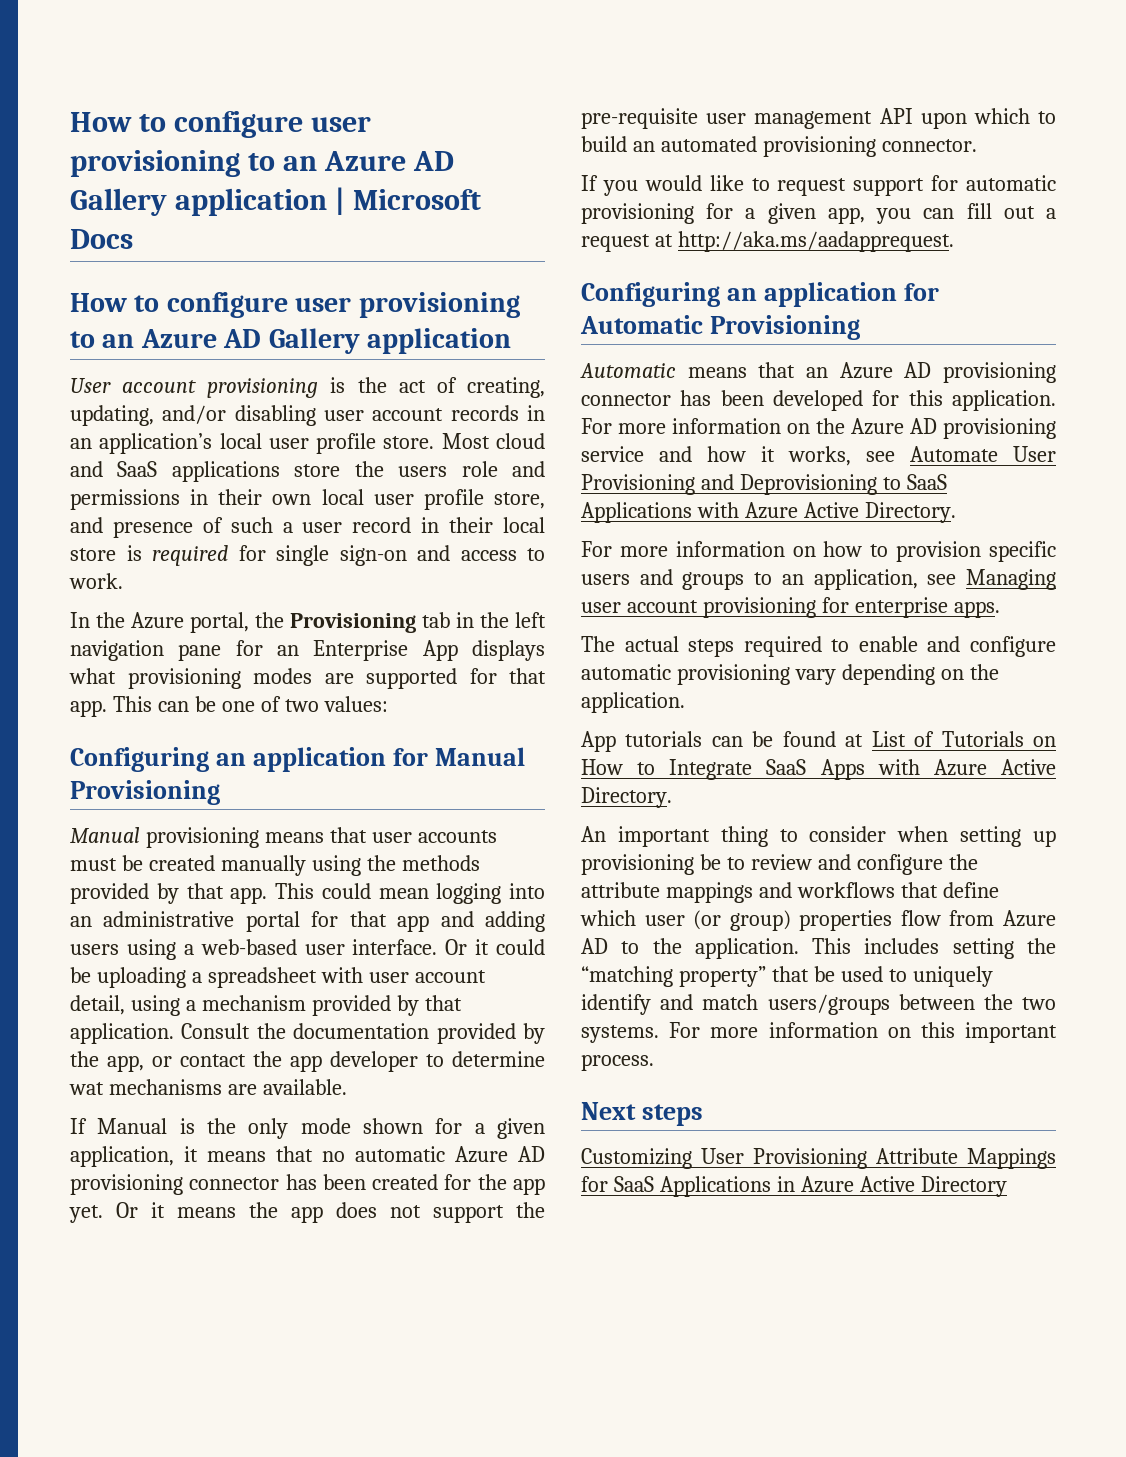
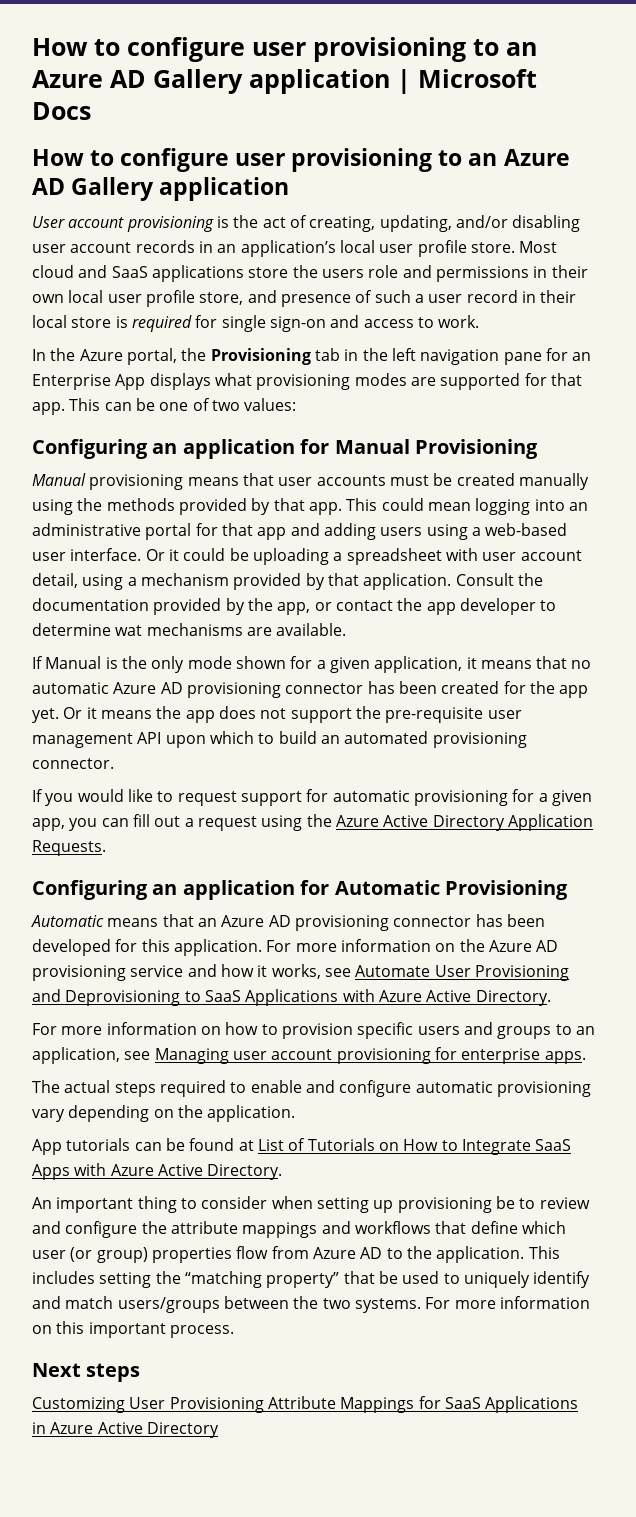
- If you would like to request support for automatic provisioning for a given app, you can fill out a request at http://aka.ms/aadapprequest.
+ If you would like to request support for automatic provisioning for a given app, you can fill out a request using the Azure Active Directory Application Requests.

